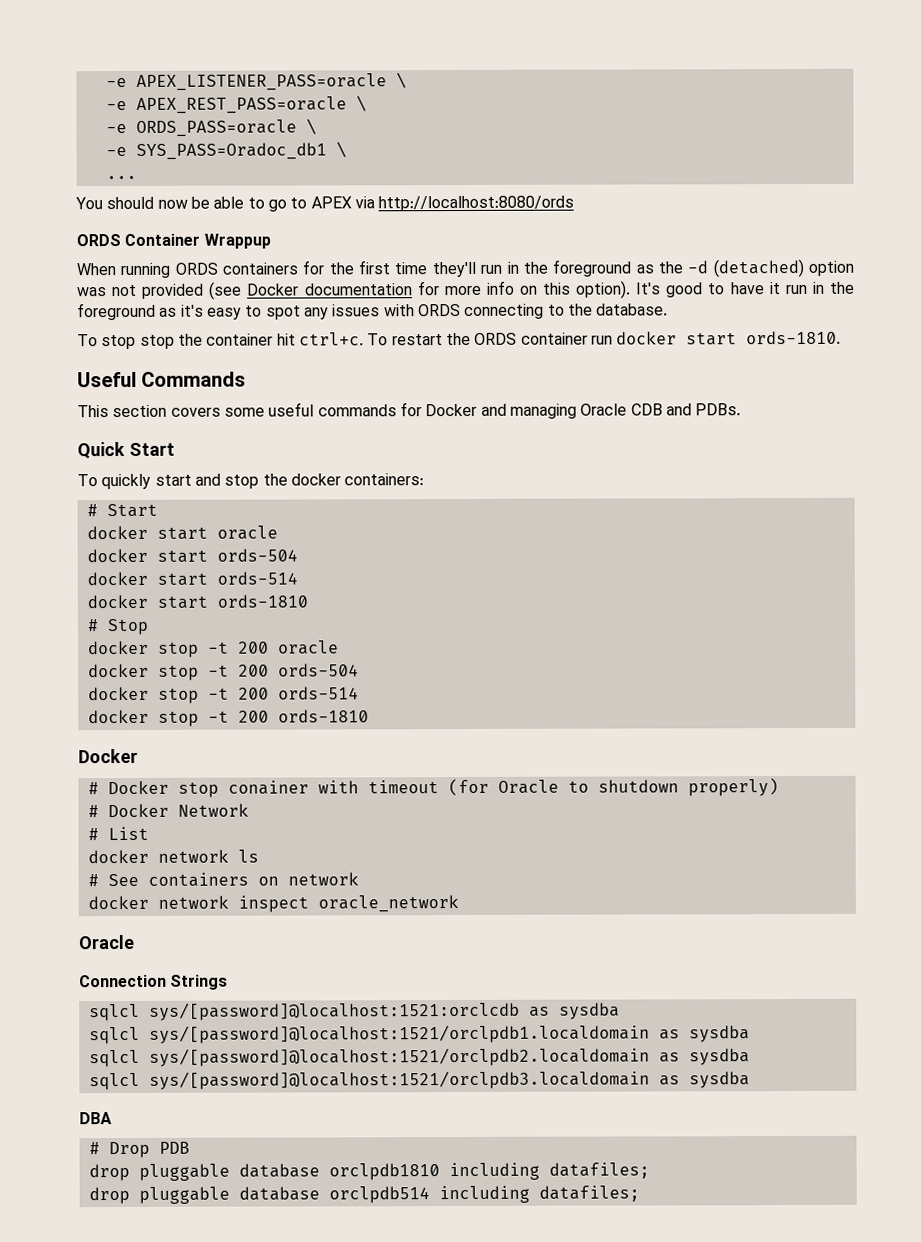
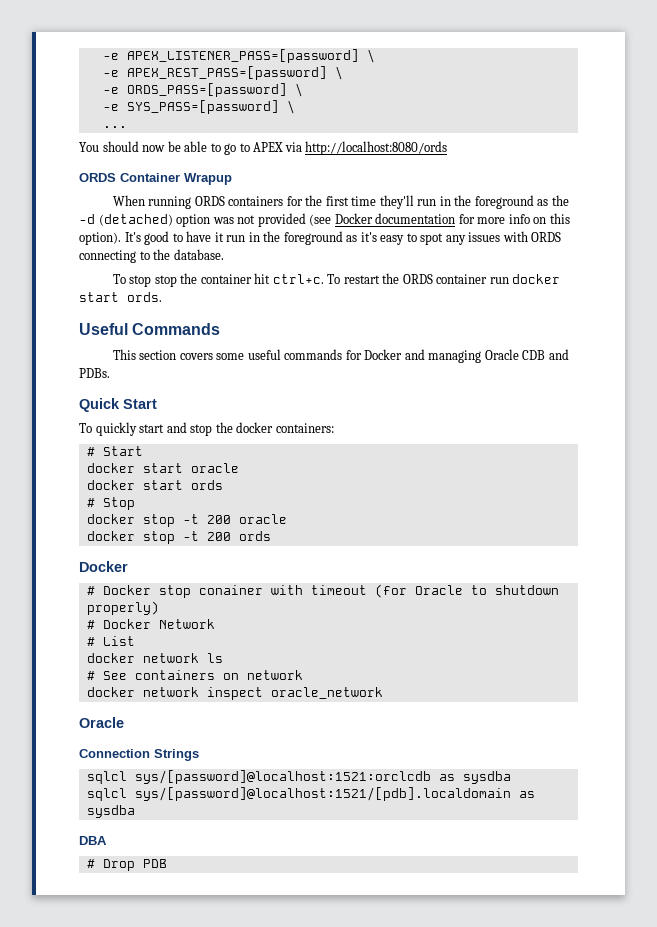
- -e APEX_LISTENER_PASS=oracle \
- -e APEX_REST_PASS=oracle \
- -e ORDS_PASS=oracle \
- -e SYS_PASS=Oradoc_db1 \
+ -e APEX_LISTENER_PASS=[password] \
+ -e APEX_REST_PASS=[password] \
+ -e ORDS_PASS=[password] \
+ -e SYS_PASS=[password] \
- ORDS Container Wrappup
+ ORDS Container Wrapup
- To restart the ORDS container run docker start ords-1810.
+ To restart the ORDS container run docker start ords.
- docker start ords-504
- docker start ords-514
- docker start ords-1810
+ docker start ords
- docker stop -t 200 ords-504
- docker stop -t 200 ords-514
- docker stop -t 200 ords-1810
+ docker stop -t 200 ords
- sqlcl sys/[password]@localhost:1521/orclpdb1.localdomain as sysdba
- sqlcl sys/[password]@localhost:1521/orclpdb2.localdomain as sysdba
- sqlcl sys/[password]@localhost:1521/orclpdb3.localdomain as sysdba
+ sqlcl sys/[password]@localhost:1521/[pdb].localdomain as sysdba
- drop pluggable database orclpdb1810 including datafiles;
- drop pluggable database orclpdb514 including datafiles;

